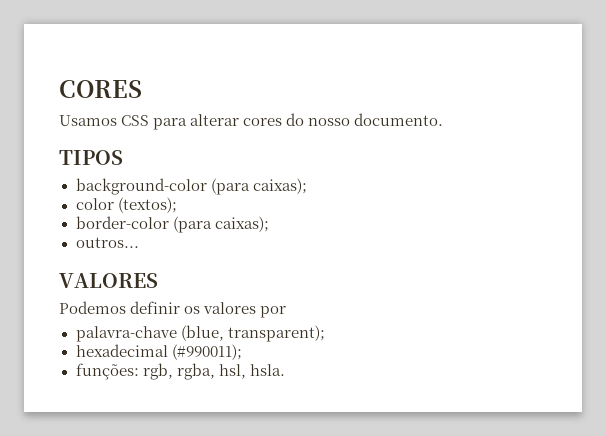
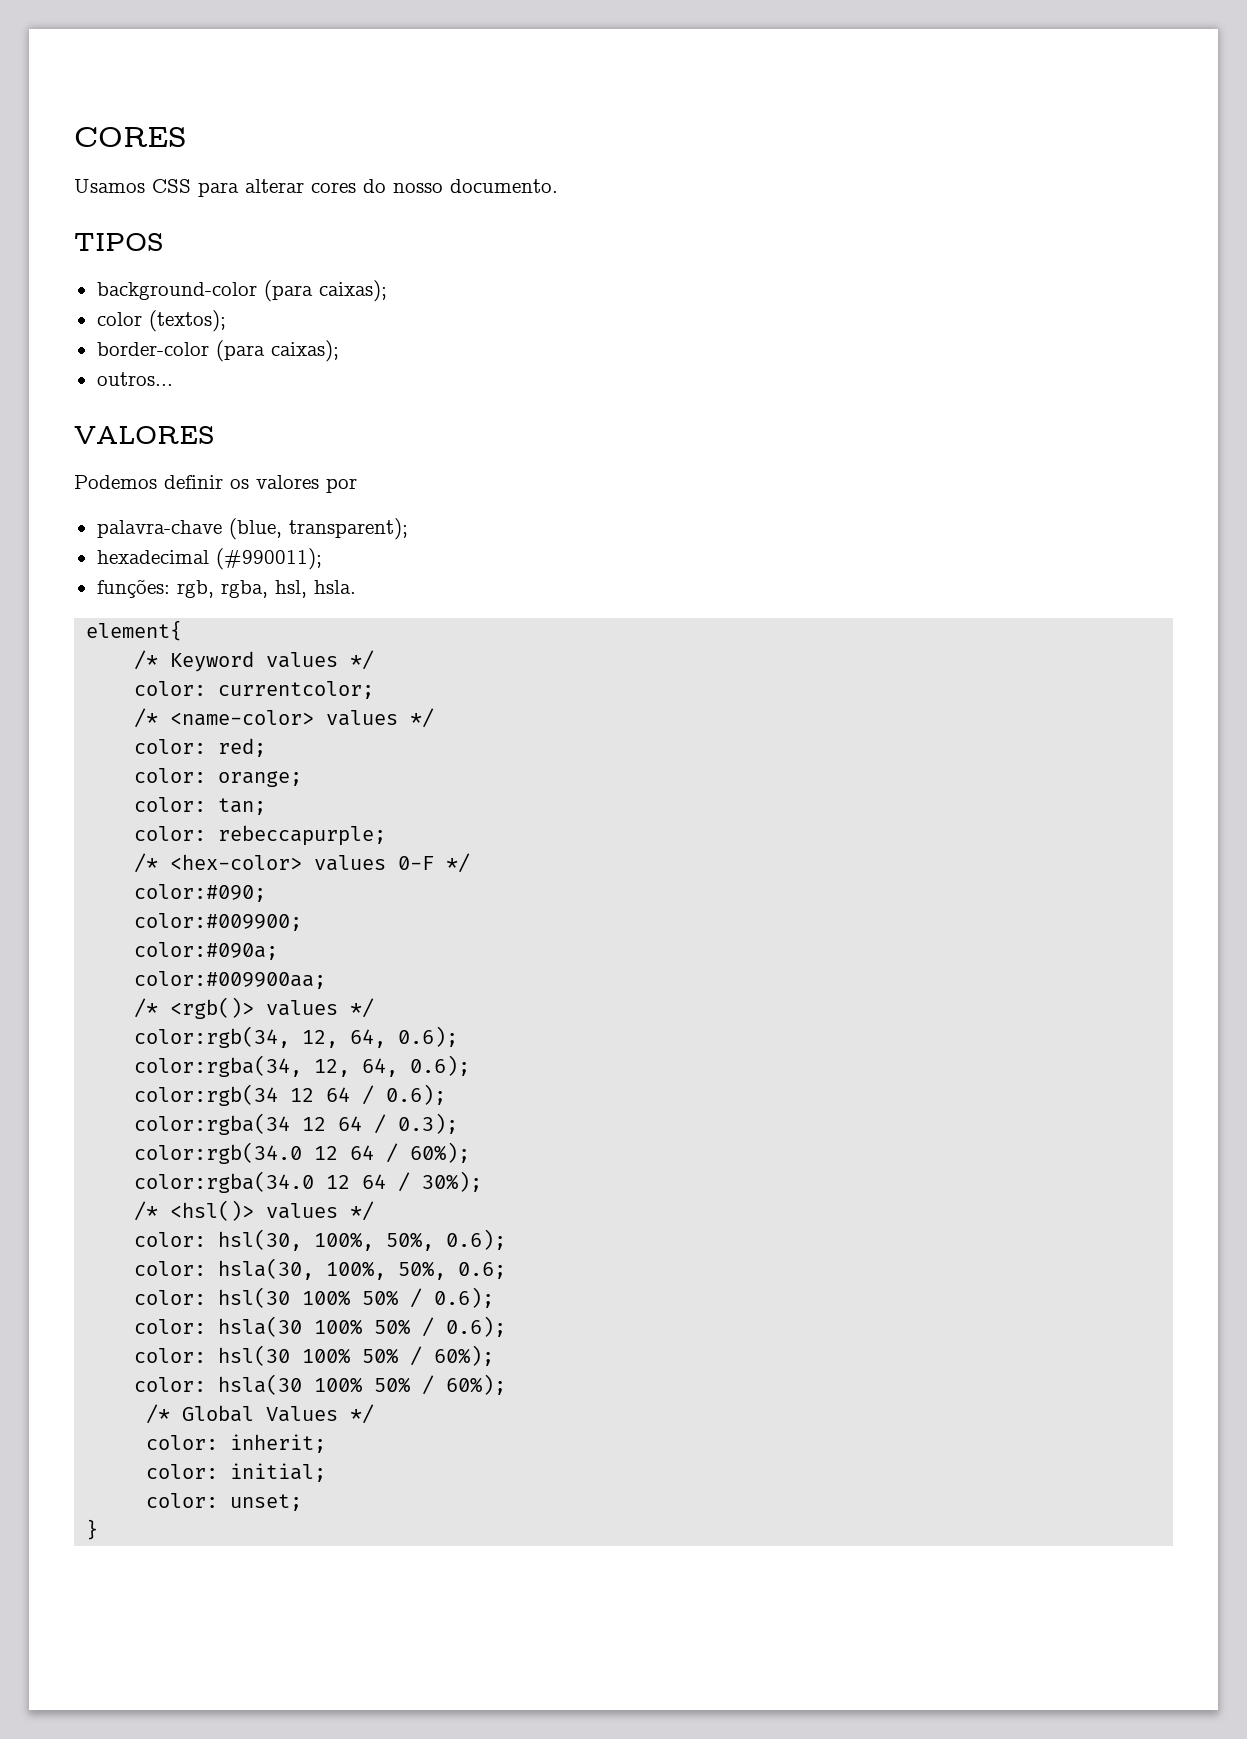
+ element{
+ /* Keyword values */
+ color: currentcolor;
+ /* <name-color> values */
+ color: red;
+ color: orange;
+ color: tan;
+ color: rebeccapurple;
+ /* <hex-color> values 0-F */
+ color:#090;
+ color:#009900;
+ color:#090a;
+ color:#009900aa;
+ /* <rgb()> values */
+ color:rgb(34, 12, 64, 0.6);
+ color:rgba(34, 12, 64, 0.6);
+ color:rgb(34 12 64 / 0.6);
+ color:rgba(34 12 64 / 0.3);
+ color:rgb(34.0 12 64 / 60%);
+ color:rgba(34.0 12 64 / 30%);
+ /* <hsl()> values */
+ color: hsl(30, 100%, 50%, 0.6);
+ color: hsla(30, 100%, 50%, 0.6;
+ color: hsl(30 100% 50% / 0.6);
+ color: hsla(30 100% 50% / 0.6);
+ color: hsl(30 100% 50% / 60%);
+ color: hsla(30 100% 50% / 60%);
+ /* Global Values */
+ color: inherit;
+ color: initial;
+ color: unset;
+ }

